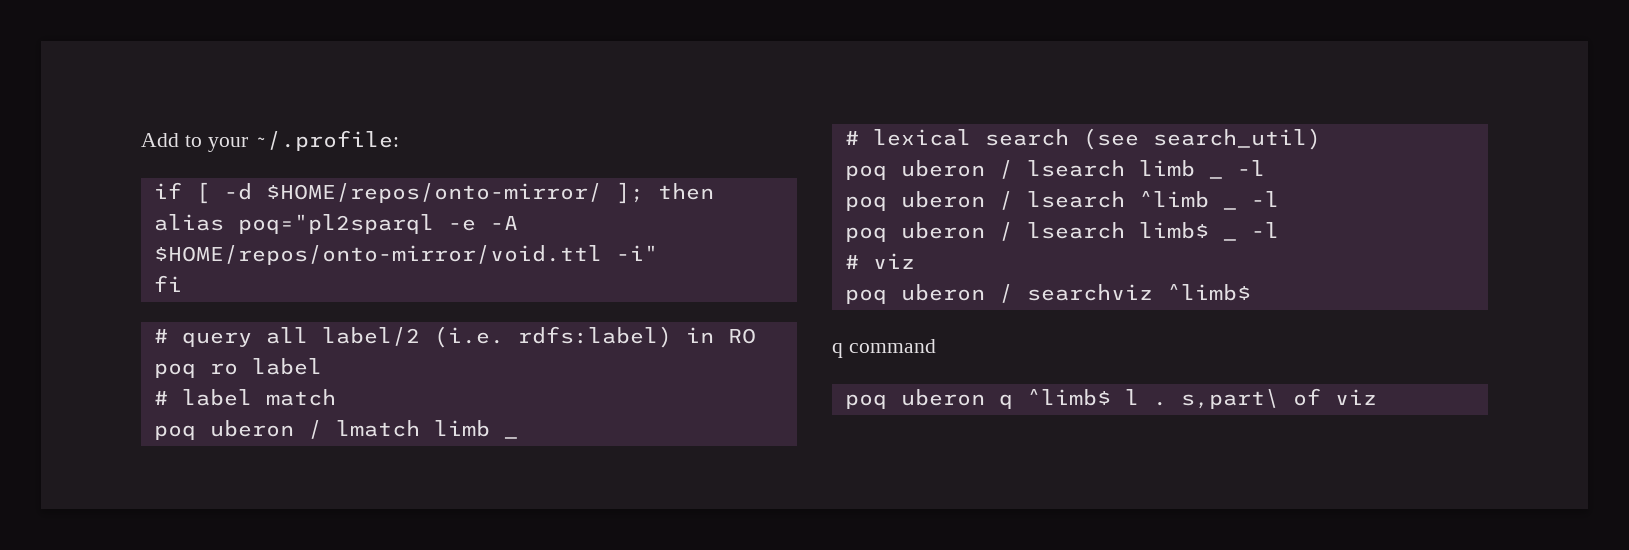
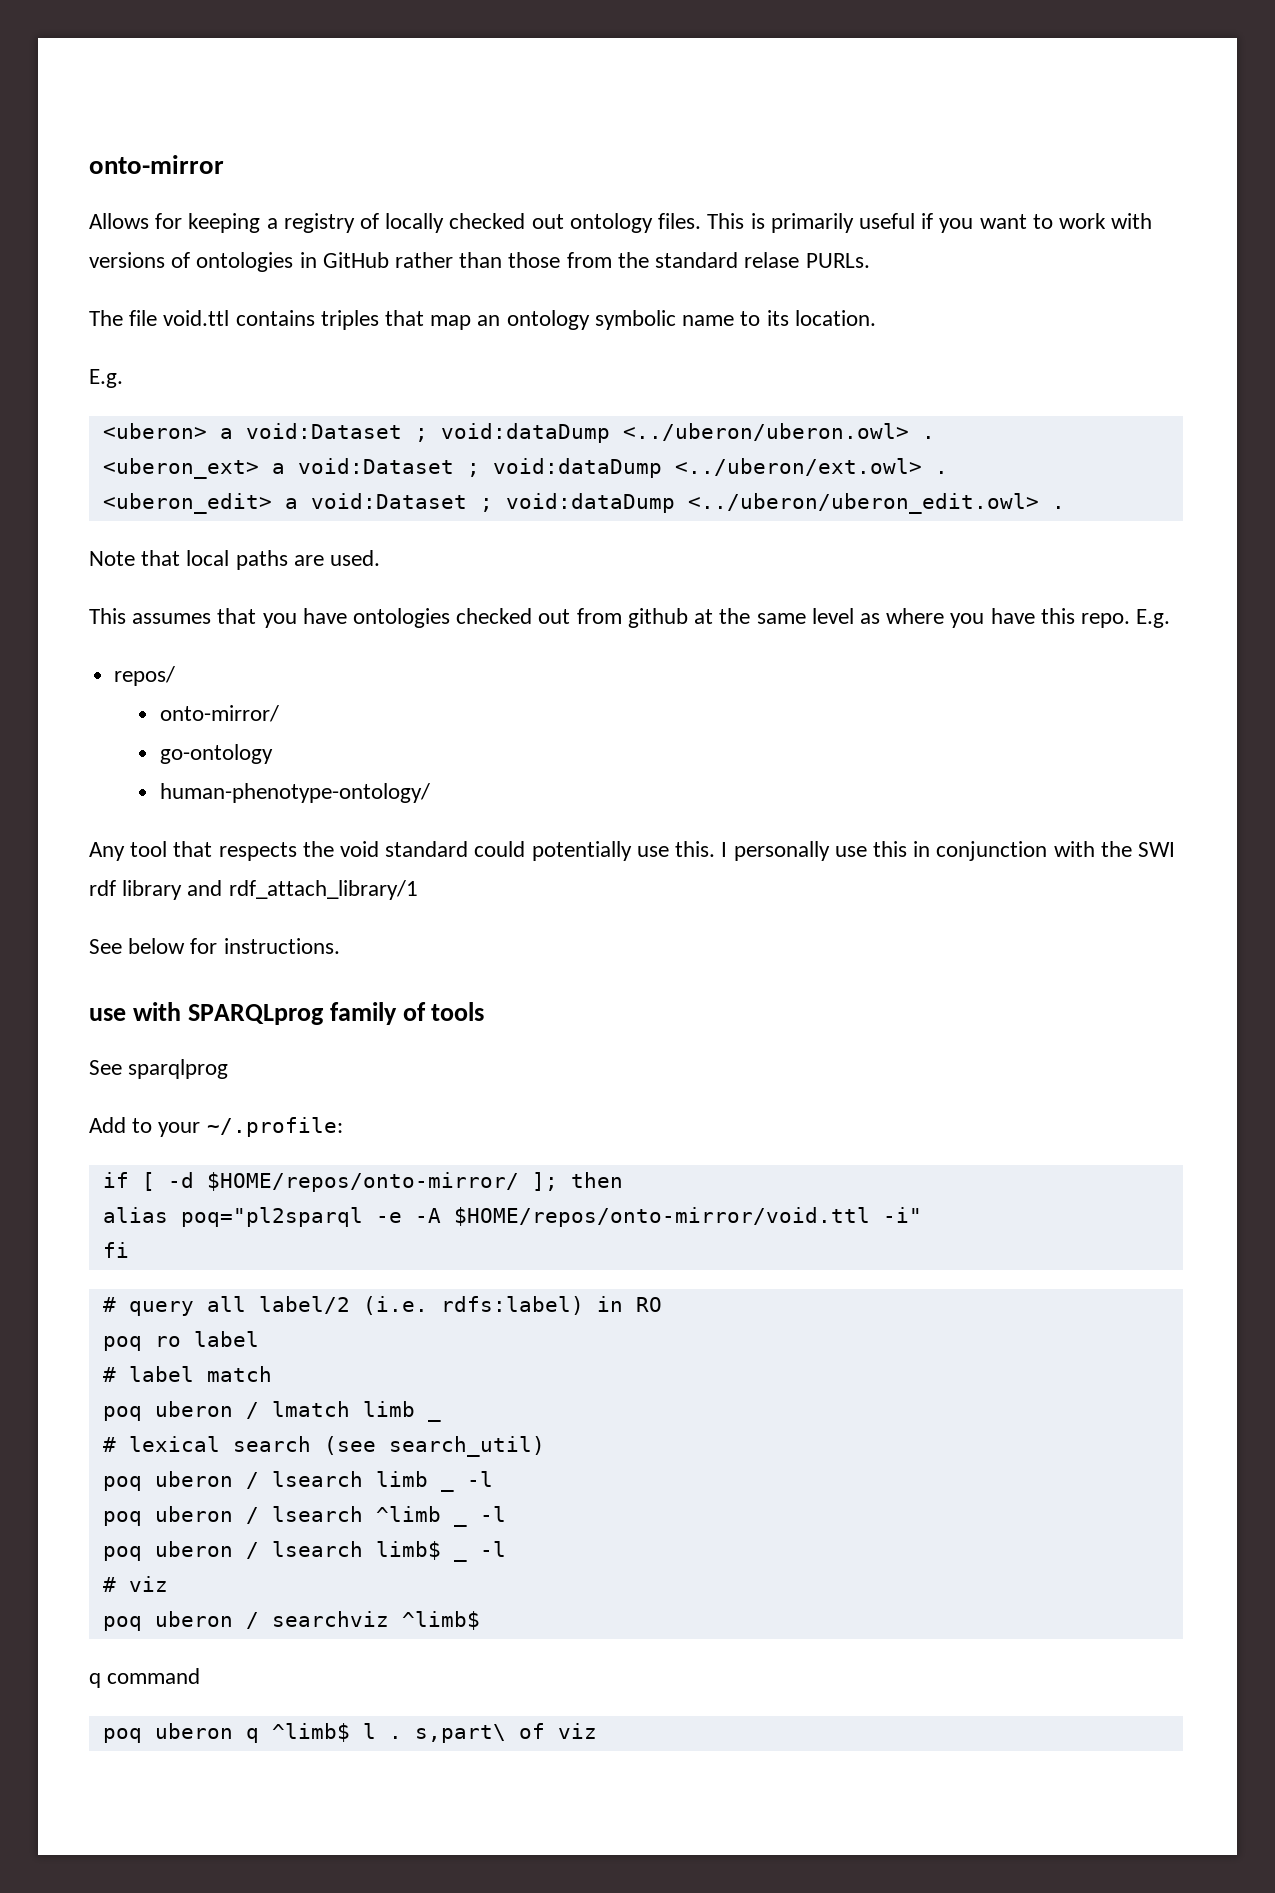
+ onto-mirror
+ Allows for keeping a registry of locally checked out ontology files. This is primarily useful if you want to work with versions of ontologies in GitHub rather than those from the standard relase PURLs.
+ The file void.ttl contains triples that map an ontology symbolic name to its location.
+ E.g.
+ <uberon> a void:Dataset ; void:dataDump <../uberon/uberon.owl> .
+ <uberon_ext> a void:Dataset ; void:dataDump <../uberon/ext.owl> .
+ <uberon_edit> a void:Dataset ; void:dataDump <../uberon/uberon_edit.owl> .
+ Note that local paths are used.
+ This assumes that you have ontologies checked out from github at the same level as where you have this repo. E.g.
+ repos/
+ onto-mirror/
+ go-ontology
+ human-phenotype-ontology/
+ Any tool that respects the void standard could potentially use this. I personally use this in conjunction with the SWI rdf library and rdf_attach_library/1
+ See below for instructions.
+ use with SPARQLprog family of tools
+ See sparqlprog

